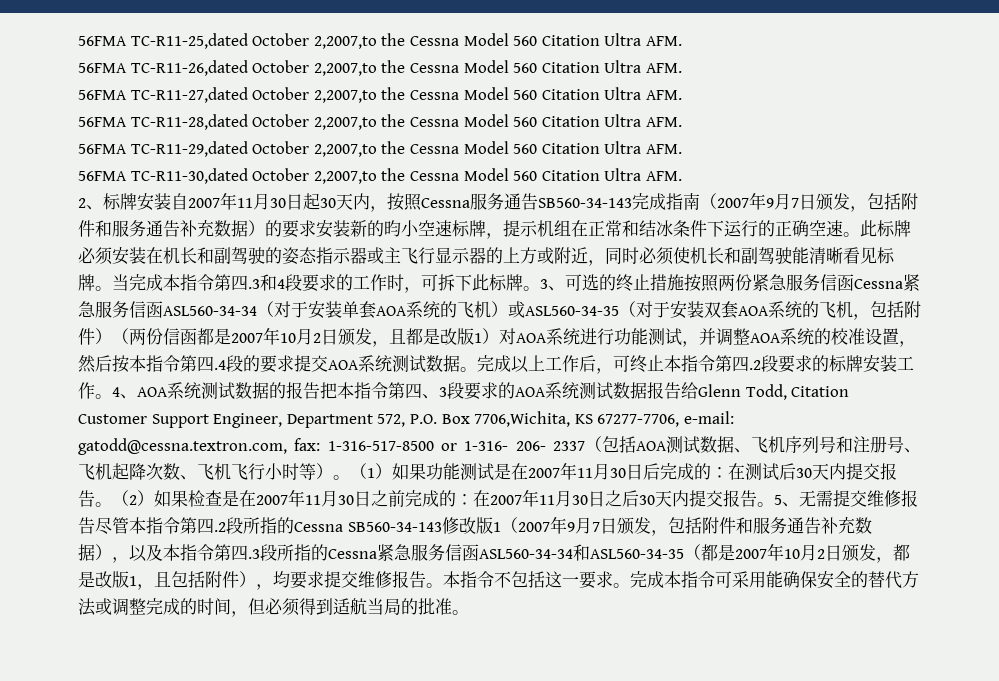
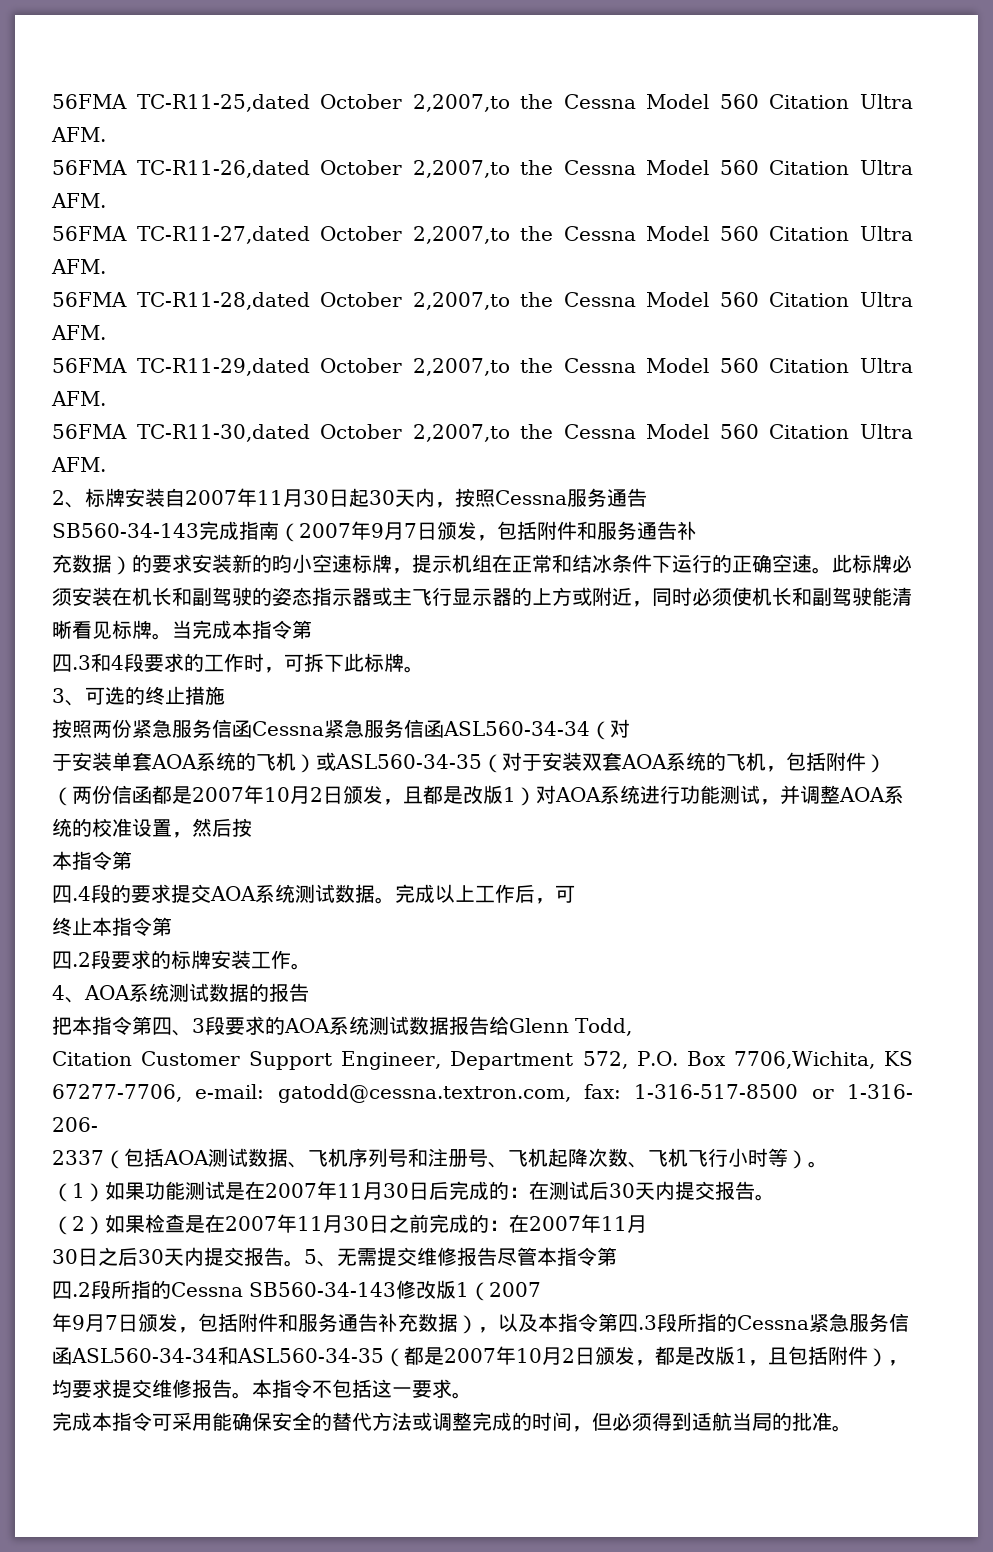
- 2、标牌安装自2007年11月30日起30天内，按照Cessna服务通告SB560-34-143完成指南（2007年9月7日颁发，包括附件和服务通告补充数据）的要求安装新的昀小空速标牌，提示机组在正常和结冰条件下运行的正确空速。
+ 2、标牌安装自2007年11月30日起30天内，按照Cessna服务通告
+ SB560-34-143完成指南（2007年9月7日颁发，包括附件和服务通告补
+ 充数据）的要求安装新的昀小空速标牌，提示机组在正常和结冰条件下运行的正确空速。
- 当完成本指令第四.3和4段要求的工作时，可拆下此标牌。3、可选的终止措施按照两份紧急服务信函Cessna紧急服务信函ASL560-34-34（对于安装单套AOA系统的飞机）或ASL560-34-35（对于安装双套AOA系统的飞机，包括附件）（两份信函都是2007年10月2日颁发，且都是改版1）对AOA系统进行功能测试，并调整AOA系统的校准设置，然后按本指令第四.4段的要求提交AOA系统测试数据。
+ 当完成本指令第
+ 四.3和4段要求的工作时，可拆下此标牌。
+ 3、可选的终止措施
+ 按照两份紧急服务信函Cessna紧急服务信函ASL560-34-34（对
+ 于安装单套AOA系统的飞机）或ASL560-34-35（对于安装双套AOA系统的飞机，包括附件）（两份信函都是2007年10月2日颁发，且都是改版1）对AOA系统进行功能测试，并调整AOA系统的校准设置，然后按
+ 本指令第
+ 四.4段的要求提交AOA系统测试数据。
- 完成以上工作后，可终止本指令第四.2段要求的标牌安装工作。4、AOA系统测试数据的报告把本指令第四、3段要求的AOA系统测试数据报告给Glenn Todd, Citation Customer Support Engineer, Department 572, P.O. Box 7706,Wichita, KS 67277-7706, e-mail:
+ 完成以上工作后，可
+ 终止本指令第
+ 四.2段要求的标牌安装工作。
+ 4、AOA系统测试数据的报告
+ 把本指令第四、3段要求的AOA系统测试数据报告给Glenn Todd,
+ Citation Customer Support Engineer, Department 572, P.O. Box 7706,Wichita, KS 67277-7706, e-mail:
- 1-316-517-8500 or 1-316- 206- 2337（包括AOA测试数据、飞机序列号和注册号、飞机起降次数、飞机飞行小时等）。（1）如果功能测试是在2007年11月30日后完成的：
+ 1-316-517-8500 or 1-316- 206-
+ 2337（包括AOA测试数据、飞机序列号和注册号、飞机起降次数、飞机飞行小时等）。
+ （1）如果功能测试是在2007年11月30日后完成的：
- 在测试后30天内提交报告。（2）如果检查是在2007年11月30日之前完成的：在2007年11月30日之后30天内提交报告。
+ 在测试后30天内提交报告。
+ （2）如果检查是在2007年11月30日之前完成的：在2007年11月
+ 30日之后30天内提交报告。
- 5、无需提交维修报告尽管本指令第四.2段所指的Cessna SB560-34-143修改版1（2007年9月7日颁发，包括附件和服务通告补充数据），以及本指令第四.3段所指的Cessna紧急服务信函ASL560-34-34和ASL560-34-35（都是2007年10月2日颁发，都是改版1，且包括附件），均要求提交维修报告。
+ 5、无需提交维修报告尽管本指令第
+ 四.2段所指的Cessna SB560-34-143修改版1（2007
+ 年9月7日颁发，包括附件和服务通告补充数据），以及本指令第四.3段所指的Cessna紧急服务信函ASL560-34-34和ASL560-34-35（都是2007年10月2日颁发，都是改版1，且包括附件），均要求提交维修报告。
- 本指令不包括这一要求。完成本指令可采用能确保安全的替代方法或调整完成的时间，但必须得到适航当局的批准。
+ 本指令不包括这一要求。
+ 完成本指令可采用能确保安全的替代方法或调整完成的时间，但必须得到适航当局的批准。

